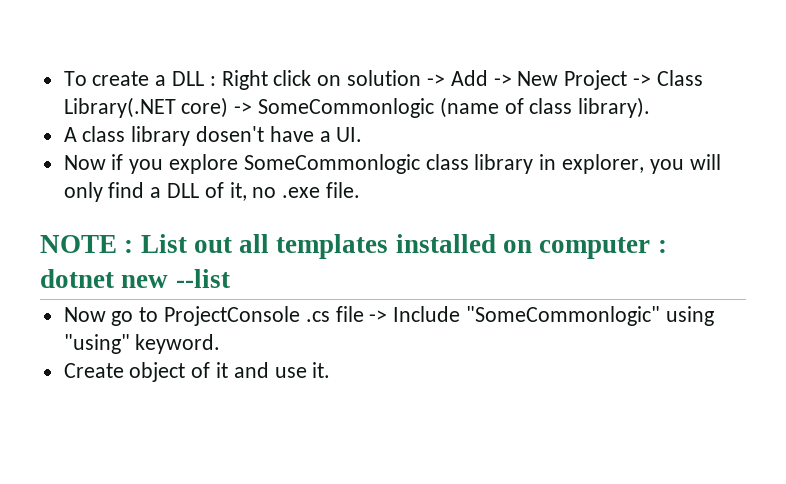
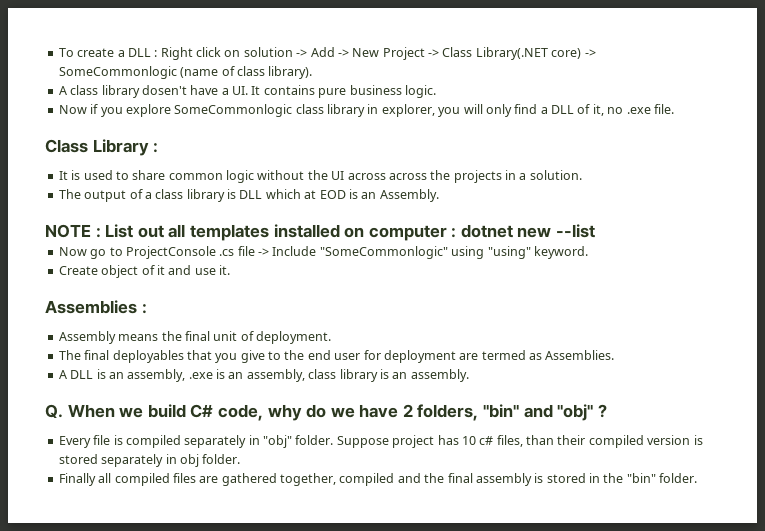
- A class library dosen't have a UI.
+ A class library dosen't have a UI. It contains pure business logic.
+ Class Library :
+ It is used to share common logic without the UI across across the projects in a solution.
+ The output of a class library is DLL which at EOD is an Assembly.
+ Assemblies :
+ Assembly means the final unit of deployment.
+ The final deployables that you give to the end user for deployment are termed as Assemblies.
+ A DLL is an assembly, .exe is an assembly, class library is an assembly.
+ Q. When we build C# code, why do we have 2 folders, "bin" and "obj" ?
+ Every file is compiled separately in "obj" folder. Suppose project has 10 c# files, than their compiled version is stored separately in obj folder.
+ Finally all compiled files are gathered together, compiled and the final assembly is stored in the "bin" folder.

